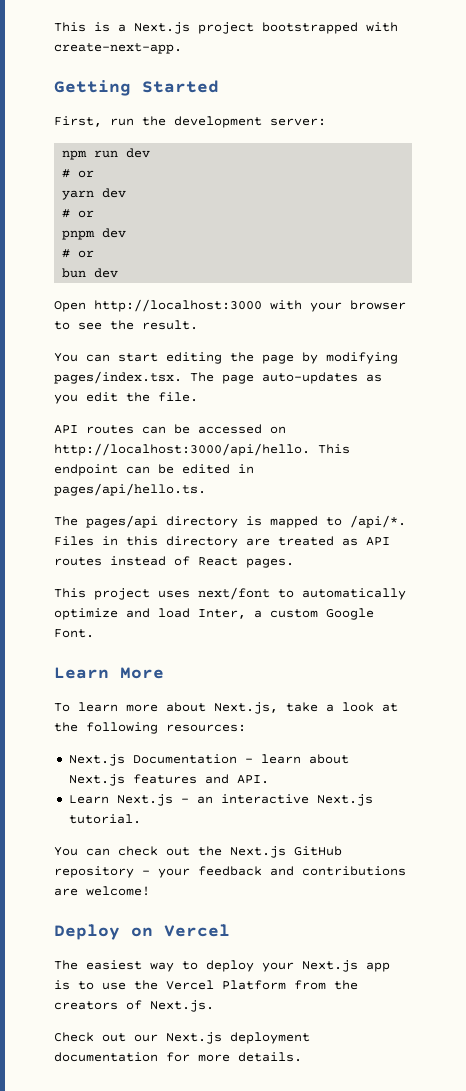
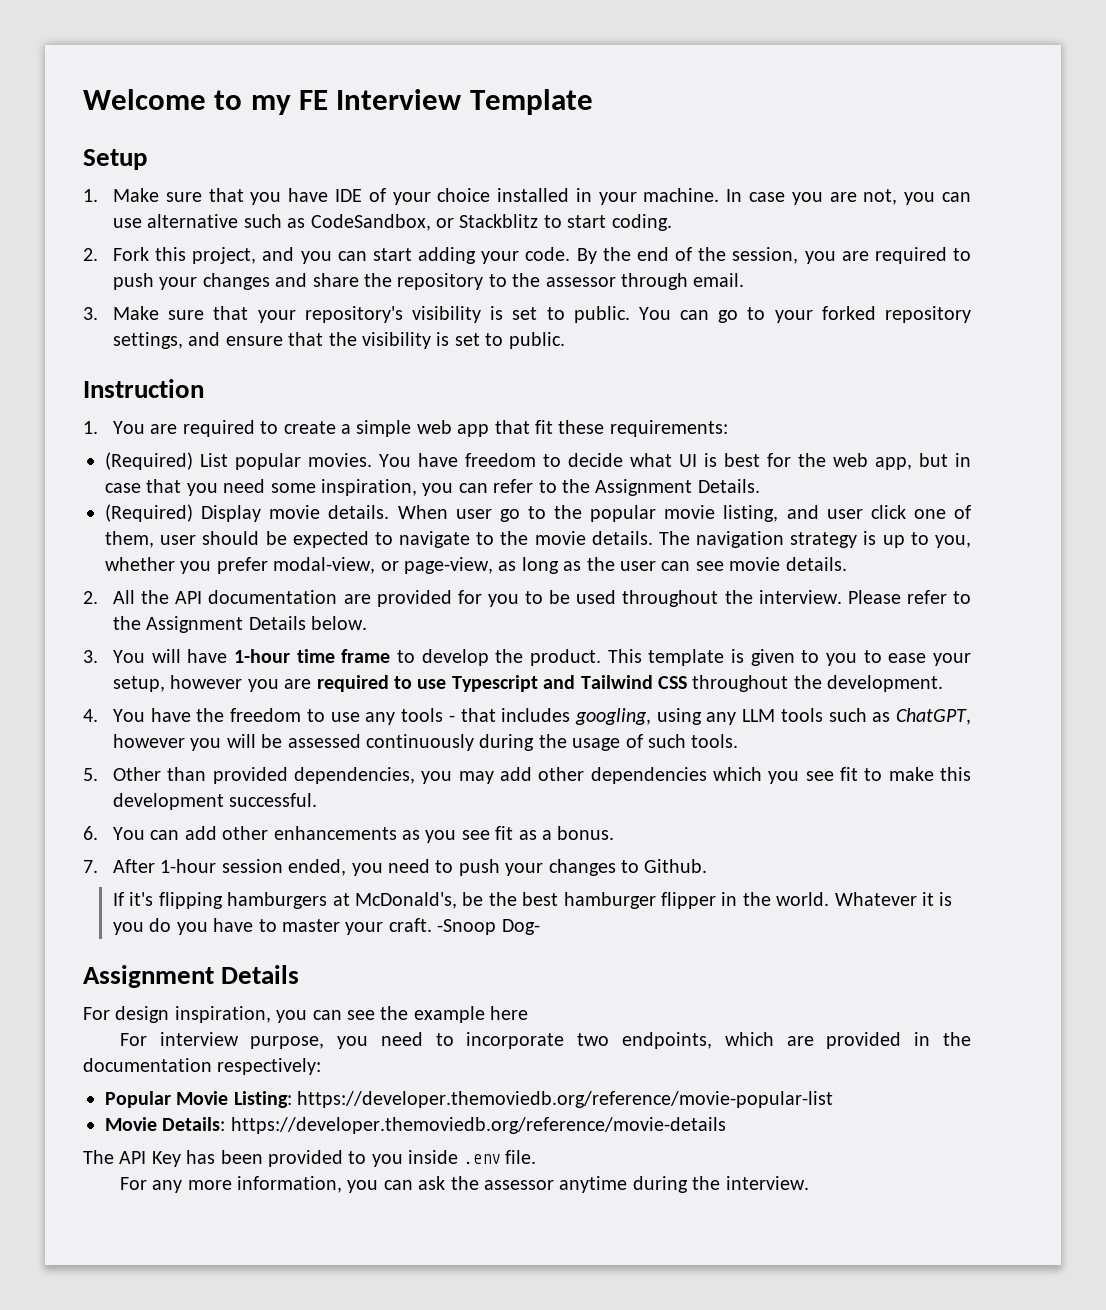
- This is a Next.js project bootstrapped with create-next-app.
- Getting Started
- First, run the development server:
- npm run dev
- # or
- yarn dev
- # or
- pnpm dev
- # or
- bun dev
- Open http://localhost:3000 with your browser to see the result.
- You can start editing the page by modifying pages/index.tsx. The page auto-updates as you edit the file.
- API routes can be accessed on http://localhost:3000/api/hello. This endpoint can be edited in pages/api/hello.ts.
- The pages/api directory is mapped to /api/*. Files in this directory are treated as API routes instead of React pages.
- This project uses next/font to automatically optimize and load Inter, a custom Google Font.
- Learn More
- To learn more about Next.js, take a look at the following resources:
- Next.js Documentation - learn about Next.js features and API.
- Learn Next.js - an interactive Next.js tutorial.
- You can check out the Next.js GitHub repository - your feedback and contributions are welcome!
- Deploy on Vercel
- The easiest way to deploy your Next.js app is to use the Vercel Platform from the creators of Next.js.
- Check out our Next.js deployment documentation for more details.
+ Welcome to my FE Interview Template
+ Setup
+ 1. Make sure that you have IDE of your choice installed in your machine. In case you are not, you can use alternative such as CodeSandbox, or Stackblitz to start coding.
+ 2. Fork this project, and you can start adding your code. By the end of the session, you are required to push your changes and share the repository to the assessor through email.
+ 3. Make sure that your repository's visibility is set to public. You can go to your forked repository settings, and ensure that the visibility is set to public.
+ Instruction
+ 1. You are required to create a simple web app that fit these requirements:
+ (Required) List popular movies. You have freedom to decide what UI is best for the web app, but in case that you need some inspiration, you can refer to the Assignment Details.
+ (Required) Display movie details. When user go to the popular movie listing, and user click one of them, user should be expected to navigate to the movie details. The navigation strategy is up to you, whether you prefer modal-view, or page-view, as long as the user can see movie details.
+ 2. All the API documentation are provided for you to be used throughout the interview. Please refer to the Assignment Details below.
+ 3. You will have 1-hour time frame to develop the product. This template is given to you to ease your setup, however you are required to use Typescript and Tailwind CSS throughout the development.
+ 4. You have the freedom to use any tools - that includes googling, using any LLM tools such as ChatGPT, however you will be assessed continuously during the usage of such tools.
+ 5. Other than provided dependencies, you may add other dependencies which you see fit to make this development successful.
+ 6. You can add other enhancements as you see fit as a bonus.
+ 7. After 1-hour session ended, you need to push your changes to Github.
+ If it's flipping hamburgers at McDonald's, be the best hamburger flipper in the world. Whatever it is you do you have to master your craft. -Snoop Dog-
+ Assignment Details
+ For design inspiration, you can see the example here
+ For interview purpose, you need to incorporate two endpoints, which are provided in the documentation respectively:
+ Popular Movie Listing: https://developer.themoviedb.org/reference/movie-popular-list
+ Movie Details: https://developer.themoviedb.org/reference/movie-details
+ The API Key has been provided to you inside .env file.
+ For any more information, you can ask the assessor anytime during the interview.

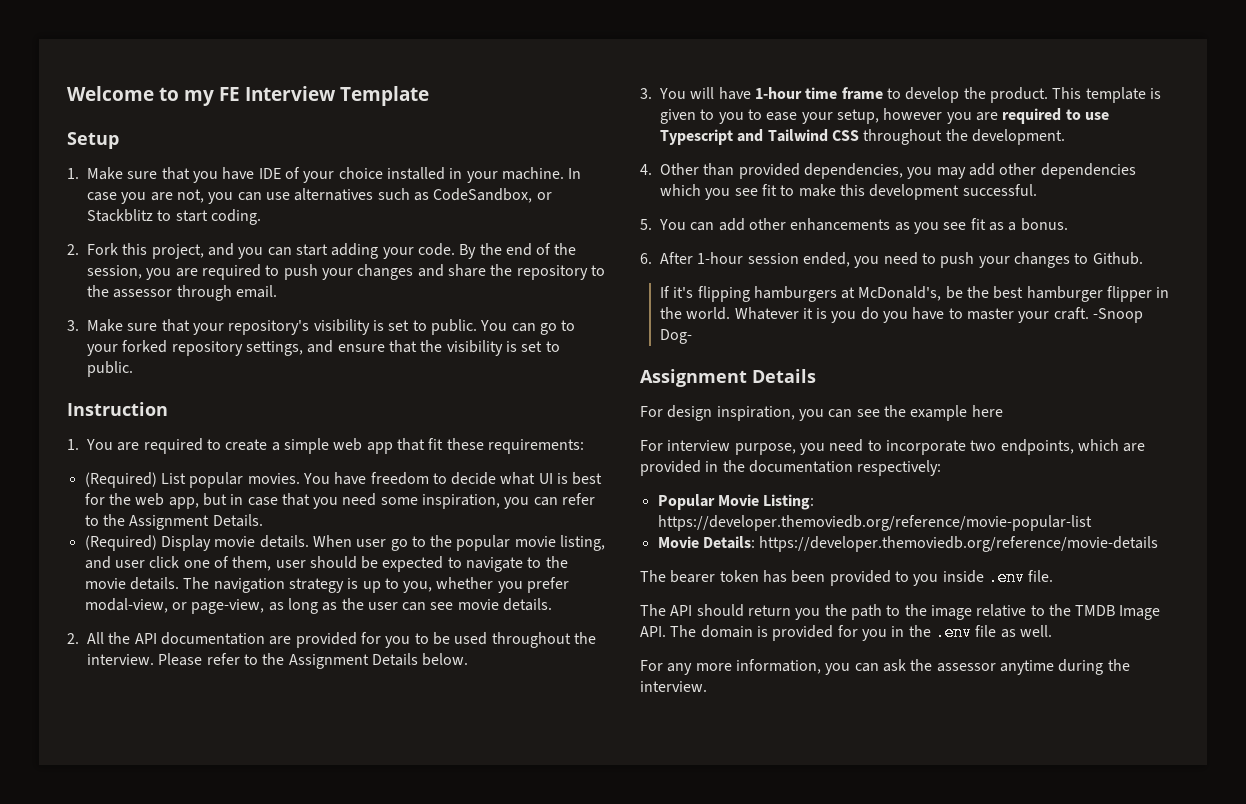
- In case you are not, you can use alternative such as CodeSandbox, or Stackblitz to start coding.
+ In case you are not, you can use alternatives such as CodeSandbox, or Stackblitz to start coding.
- 4. You have the freedom to use any tools - that includes googling, using any LLM tools such as ChatGPT, however you will be assessed continuously during the usage of such tools.
- 5. Other than provided dependencies, you may add other dependencies which you see fit to make this development successful.
+ 4. Other than provided dependencies, you may add other dependencies which you see fit to make this development successful.
- 6. You can add other enhancements as you see fit as a bonus.
+ 5. You can add other enhancements as you see fit as a bonus.
- 7. After 1-hour session ended, you need to push your changes to Github.
+ 6. After 1-hour session ended, you need to push your changes to Github.
- The API Key has been provided to you inside .env file.
+ The bearer token has been provided to you inside .env file.
+ The API should return you the path to the image relative to the TMDB Image API. The domain is provided for you in the .env file as well.

